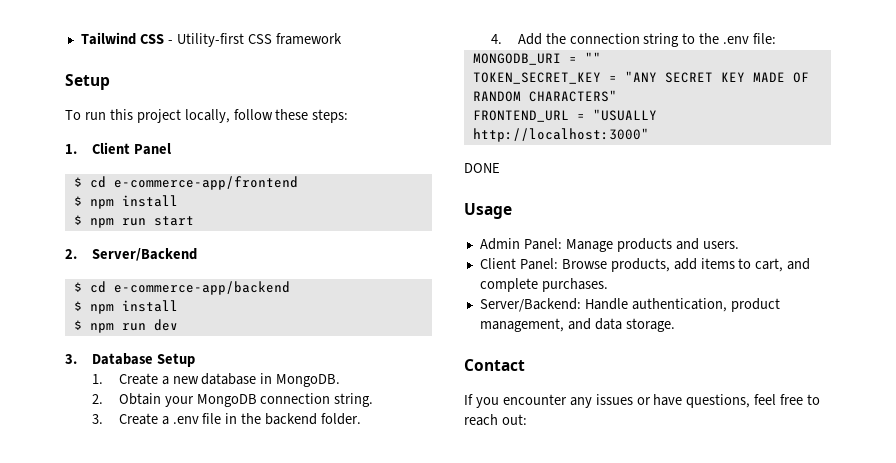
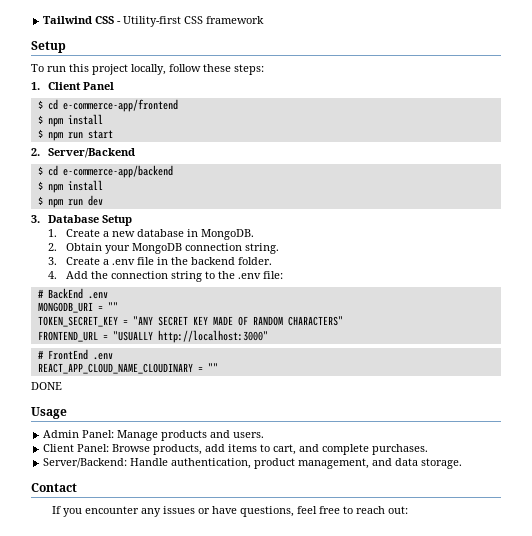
+ # BackEnd .env
+ # FrontEnd .env
+ REACT_APP_CLOUD_NAME_CLOUDINARY = ""

